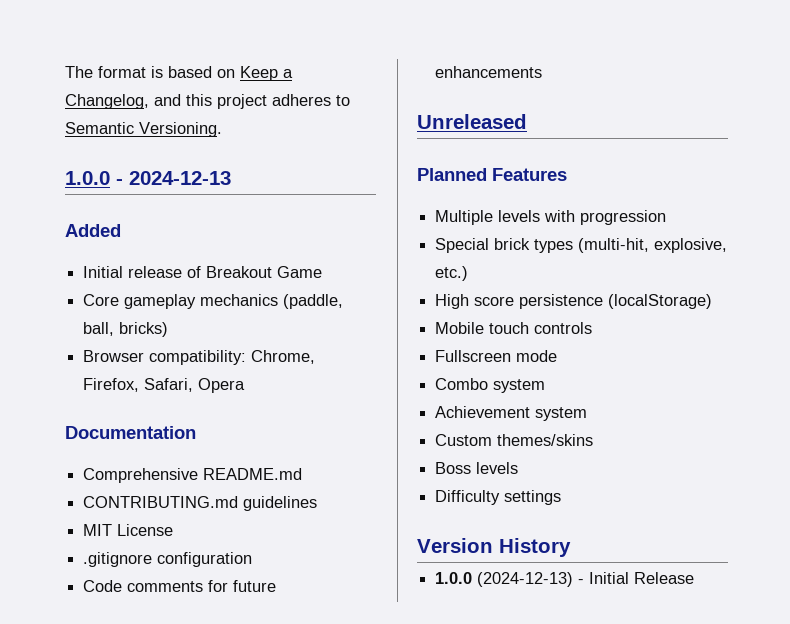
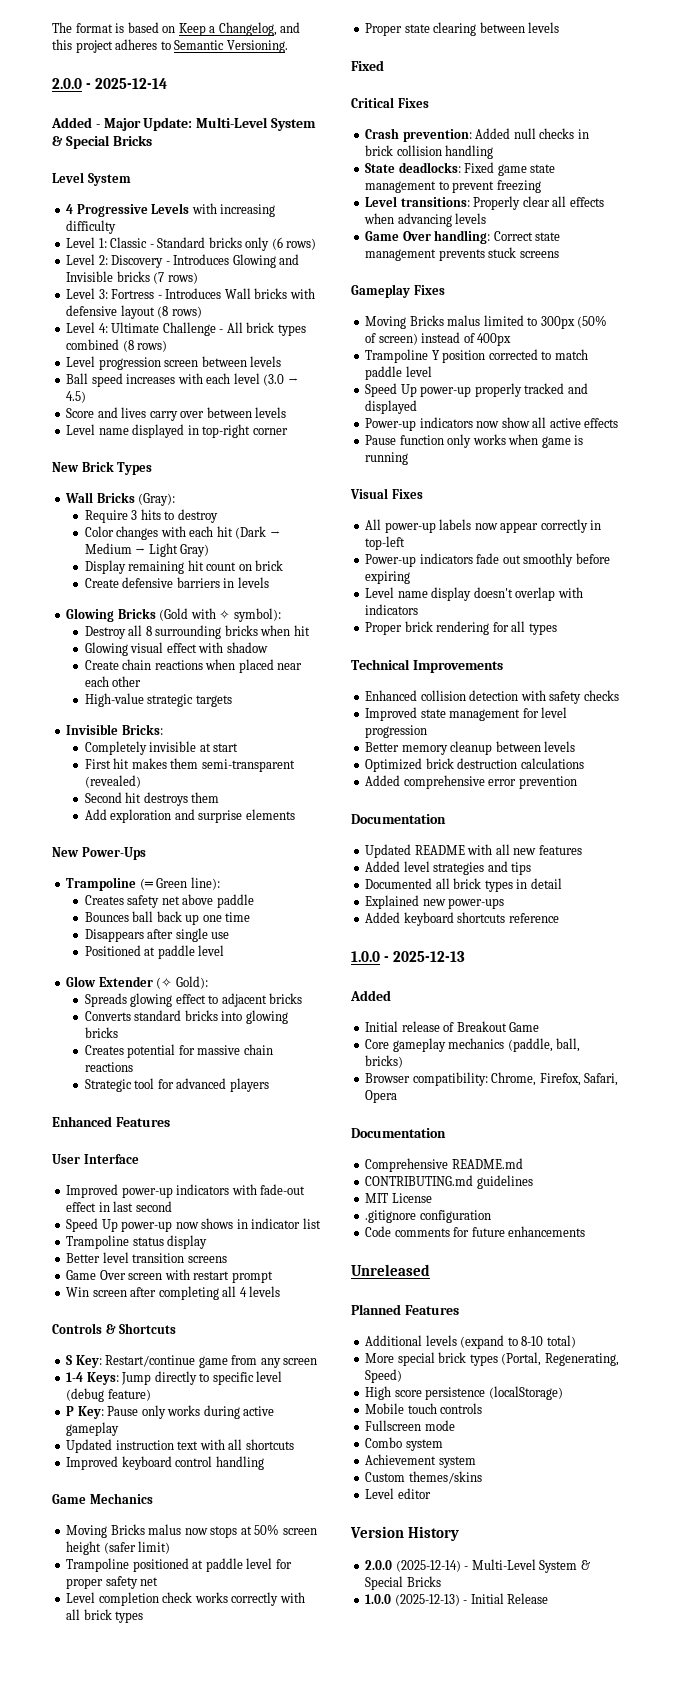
+ 2.0.0 - 2025-12-14
+ Added - Major Update: Multi-Level System & Special Bricks
+ Level System
+ 4 Progressive Levels with increasing difficulty
+ Level 1: Classic - Standard bricks only (6 rows)
+ Level 2: Discovery - Introduces Glowing and Invisible bricks (7 rows)
+ Level 3: Fortress - Introduces Wall bricks with defensive layout (8 rows)
+ Level 4: Ultimate Challenge - All brick types combined (8 rows)
+ Level progression screen between levels
+ Ball speed increases with each level (3.0 → 4.5)
+ Score and lives carry over between levels
+ Level name displayed in top-right corner
+ New Brick Types
+ Wall Bricks (Gray):
+ Require 3 hits to destroy
+ Color changes with each hit (Dark → Medium → Light Gray)
+ Display remaining hit count on brick
+ Create defensive barriers in levels
+ Glowing Bricks (Gold with ✧ symbol):
+ Destroy all 8 surrounding bricks when hit
+ Glowing visual effect with shadow
+ Create chain reactions when placed near each other
+ High-value strategic targets
+ Invisible Bricks:
+ Completely invisible at start
+ First hit makes them semi-transparent (revealed)
+ Second hit destroys them
+ Add exploration and surprise elements
+ New Power-Ups
+ Trampoline (═ Green line):
+ Creates safety net above paddle
+ Bounces ball back up one time
+ Disappears after single use
+ Positioned at paddle level
+ Glow Extender (✧ Gold):
+ Spreads glowing effect to adjacent bricks
+ Converts standard bricks into glowing bricks
+ Creates potential for massive chain reactions
+ Strategic tool for advanced players
+ Enhanced Features
+ User Interface
+ Improved power-up indicators with fade-out effect in last second
+ Speed Up power-up now shows in indicator list
+ Trampoline status display
+ Better level transition screens
+ Game Over screen with restart prompt
+ Win screen after completing all 4 levels
+ Controls & Shortcuts
+ S Key: Restart/continue game from any screen
+ 1-4 Keys: Jump directly to specific level (debug feature)
+ P Key: Pause only works during active gameplay
+ Updated instruction text with all shortcuts
+ Improved keyboard control handling
+ Game Mechanics
+ Moving Bricks malus now stops at 50% screen height (safer limit)
+ Trampoline positioned at paddle level for proper safety net
+ Level completion check works correctly with all brick types
+ Proper state clearing between levels
+ Fixed
+ Critical Fixes
+ Crash prevention: Added null checks in brick collision handling
+ State deadlocks: Fixed game state management to prevent freezing
+ Level transitions: Properly clear all effects when advancing levels
+ Game Over handling: Correct state management prevents stuck screens
+ Gameplay Fixes
+ Moving Bricks malus limited to 300px (50% of screen) instead of 400px
+ Trampoline Y position corrected to match paddle level
+ Speed Up power-up properly tracked and displayed
+ Power-up indicators now show all active effects
+ Pause function only works when game is running
+ Visual Fixes
+ All power-up labels now appear correctly in top-left
+ Power-up indicators fade out smoothly before expiring
+ Level name display doesn't overlap with indicators
+ Proper brick rendering for all types
+ Technical Improvements
+ Enhanced collision detection with safety checks
+ Improved state management for level progression
+ Better memory cleanup between levels
+ Optimized brick destruction calculations
+ Added comprehensive error prevention
+ Documentation
+ Updated README with all new features
+ Added level strategies and tips
+ Documented all brick types in detail
+ Explained new power-ups
+ Added keyboard shortcuts reference
- 1.0.0 - 2024-12-13
+ 1.0.0 - 2025-12-13
- Multiple levels with progression
- Special brick types (multi-hit, explosive, etc.)
+ Additional levels (expand to 8-10 total)
+ More special brick types (Portal, Regenerating, Speed)
- Boss levels
- Difficulty settings
+ Level editor
  Version History
- 1.0.0 (2024-12-13) - Initial Release
+ 2.0.0 (2025-12-14) - Multi-Level System & Special Bricks
+ 1.0.0 (2025-12-13) - Initial Release

